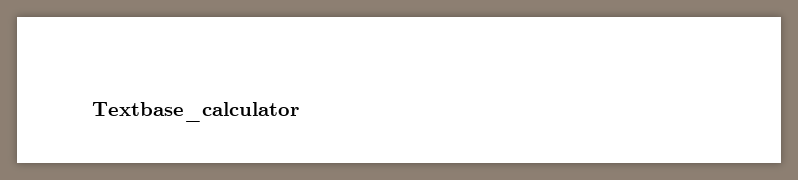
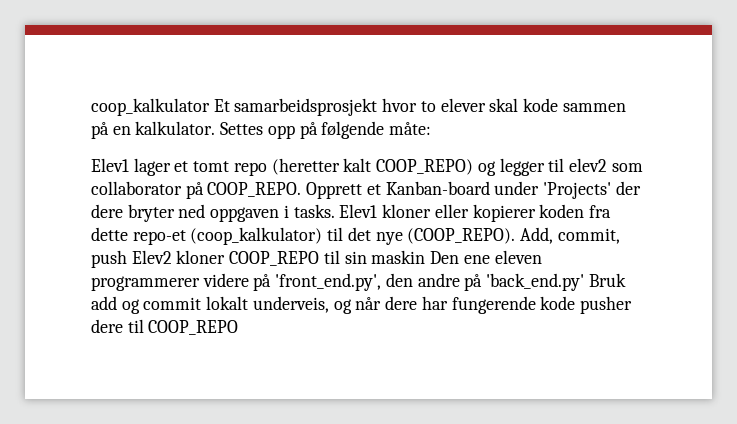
- Textbase_calculator
+ coop_kalkulator Et samarbeidsprosjekt hvor to elever skal kode sammen på en kalkulator. Settes opp på følgende måte:
+ Elev1 lager et tomt repo (heretter kalt COOP_REPO) og legger til elev2 som collaborator på COOP_REPO. Opprett et Kanban-board under 'Projects' der dere bryter ned oppgaven i tasks. Elev1 kloner eller kopierer koden fra dette repo-et (coop_kalkulator) til det nye (COOP_REPO). Add, commit, push Elev2 kloner COOP_REPO til sin maskin Den ene eleven programmerer videre på 'front_end.py', den andre på 'back_end.py' Bruk add og commit lokalt underveis, og når dere har fungerende kode pusher dere til COOP_REPO

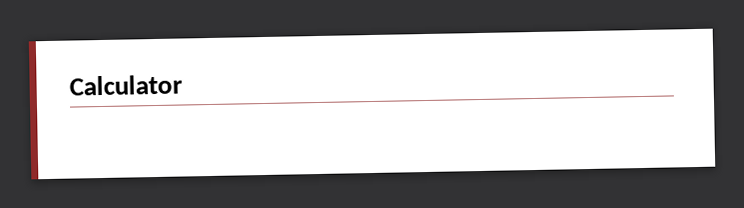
- coop_kalkulator Et samarbeidsprosjekt hvor to elever skal kode sammen på en kalkulator. Settes opp på følgende måte:
- Elev1 lager et tomt repo (heretter kalt COOP_REPO) og legger til elev2 som collaborator på COOP_REPO. Opprett et Kanban-board under 'Projects' der dere bryter ned oppgaven i tasks. Elev1 kloner eller kopierer koden fra dette repo-et (coop_kalkulator) til det nye (COOP_REPO). Add, commit, push Elev2 kloner COOP_REPO til sin maskin Den ene eleven programmerer videre på 'front_end.py', den andre på 'back_end.py' Bruk add og commit lokalt underveis, og når dere har fungerende kode pusher dere til COOP_REPO
+ Calculator

